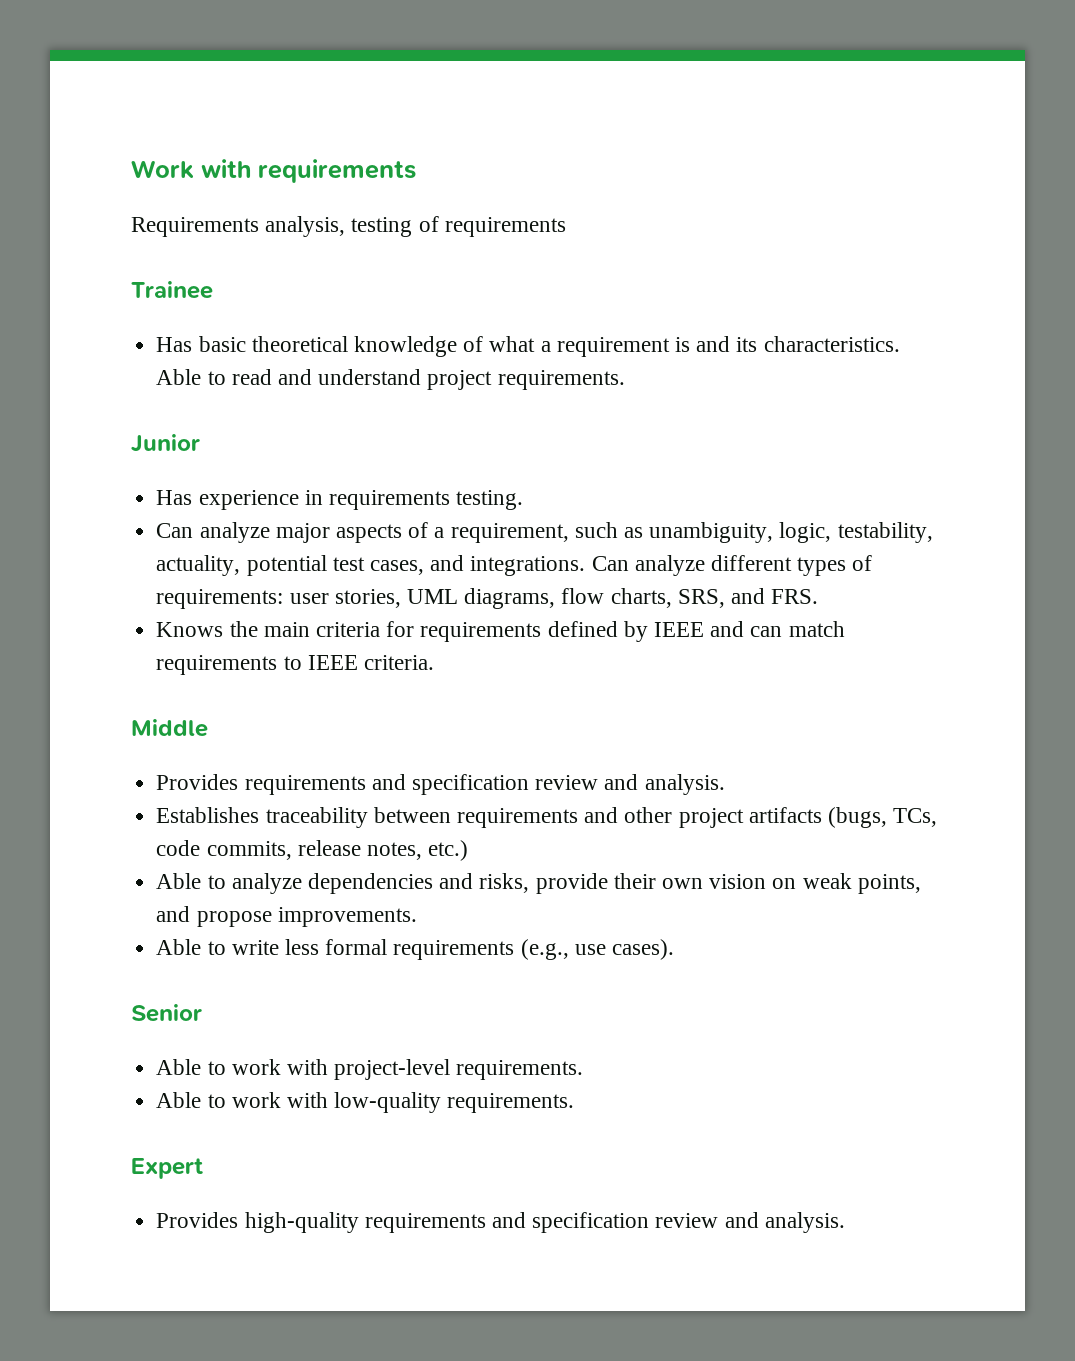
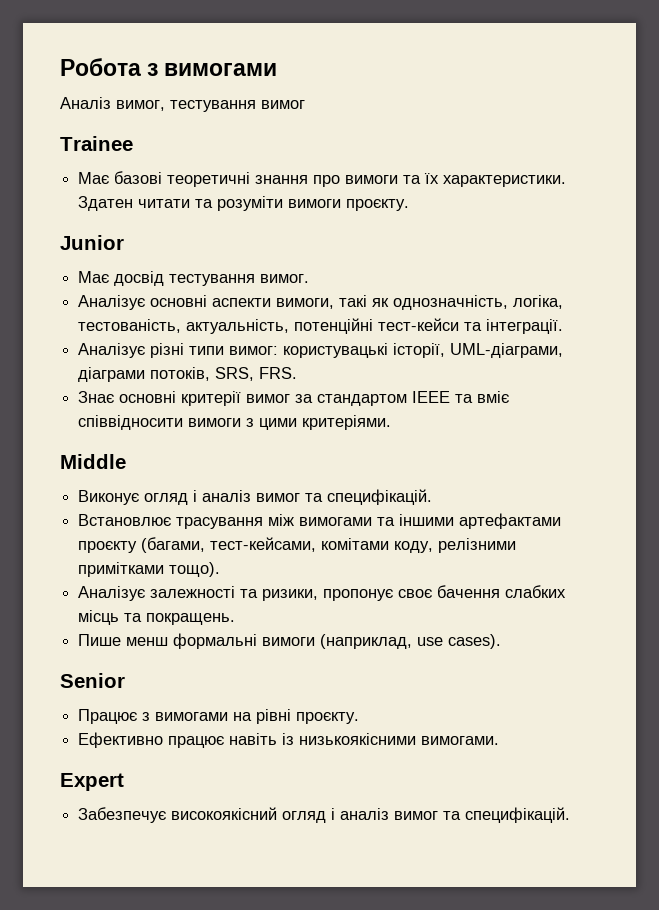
- Work with requirements
- Requirements analysis, testing of requirements
+ Робота з вимогами
+ Аналіз вимог, тестування вимог
  Trainee
- Has basic theoretical knowledge of what a requirement is and its characteristics. Able to read and understand project requirements.
+ Має базові теоретичні знання про вимоги та їх характеристики. Здатен читати та розуміти вимоги проєкту.
  Junior
- Has experience in requirements testing.
- Can analyze major aspects of a requirement, such as unambiguity, logic, testability, actuality, potential test cases, and integrations. Can analyze different types of requirements: user stories, UML diagrams, flow charts, SRS, and FRS.
- Knows the main criteria for requirements defined by IEEE and can match requirements to IEEE criteria.
+ Має досвід тестування вимог.
+ Аналізує основні аспекти вимоги, такі як однозначність, логіка, тестованість, актуальність, потенційні тест-кейси та інтеграції.
+ Аналізує різні типи вимог: користувацькі історії, UML-діаграми, діаграми потоків, SRS, FRS.
+ Знає основні критерії вимог за стандартом IEEE та вміє співвідносити вимоги з цими критеріями.
  Middle
- Provides requirements and specification review and analysis.
- Establishes traceability between requirements and other project artifacts (bugs, TCs, code commits, release notes, etc.)
- Able to analyze dependencies and risks, provide their own vision on weak points, and propose improvements.
- Able to write less formal requirements (e.g., use cases).
+ Виконує огляд і аналіз вимог та специфікацій.
+ Встановлює трасування між вимогами та іншими артефактами проєкту (багами, тест-кейсами, комітами коду, релізними примітками тощо).
+ Аналізує залежності та ризики, пропонує своє бачення слабких місць та покращень.
+ Пише менш формальні вимоги (наприклад, use cases).
  Senior
- Able to work with project-level requirements.
- Able to work with low-quality requirements.
+ Працює з вимогами на рівні проєкту.
+ Ефективно працює навіть із низькоякісними вимогами.
  Expert
- Provides high-quality requirements and specification review and analysis.
+ Забезпечує високоякісний огляд і аналіз вимог та специфікацій.

